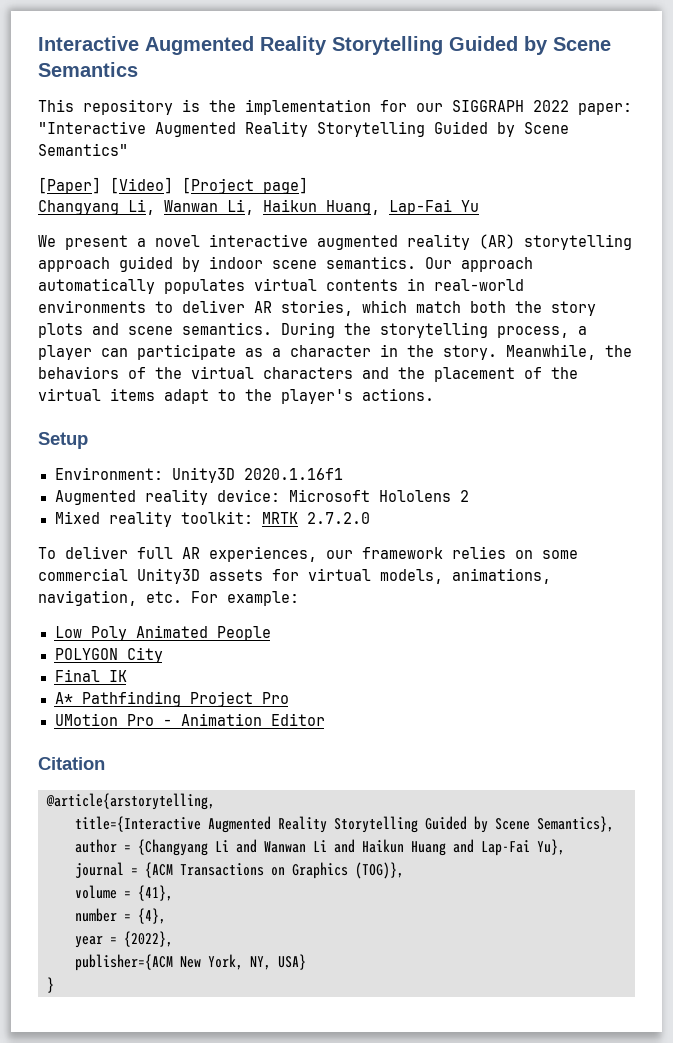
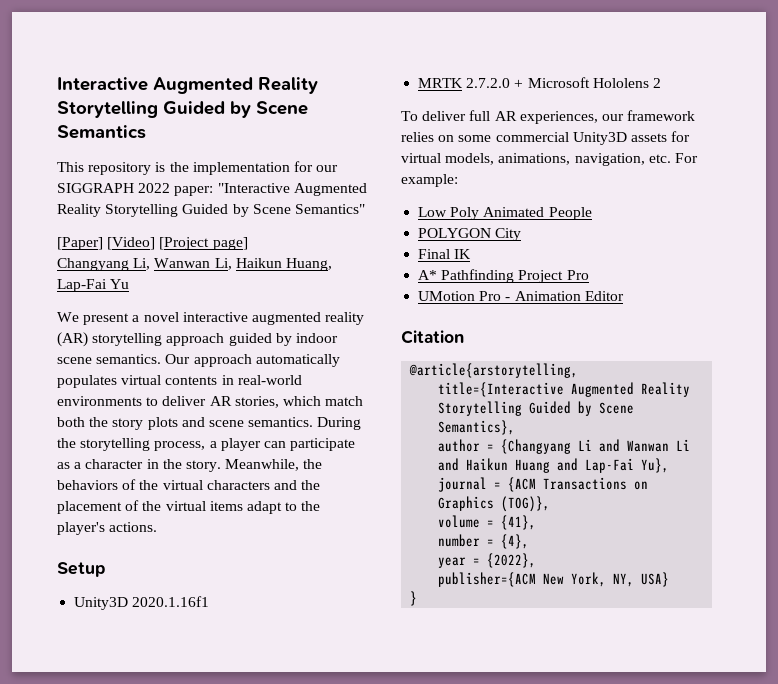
- Environment: Unity3D 2020.1.16f1
+ Unity3D 2020.1.16f1
- Augmented reality device: Microsoft Hololens 2
+ MRTK 2.7.2.0 + Microsoft Hololens 2
- Mixed reality toolkit: MRTK 2.7.2.0

